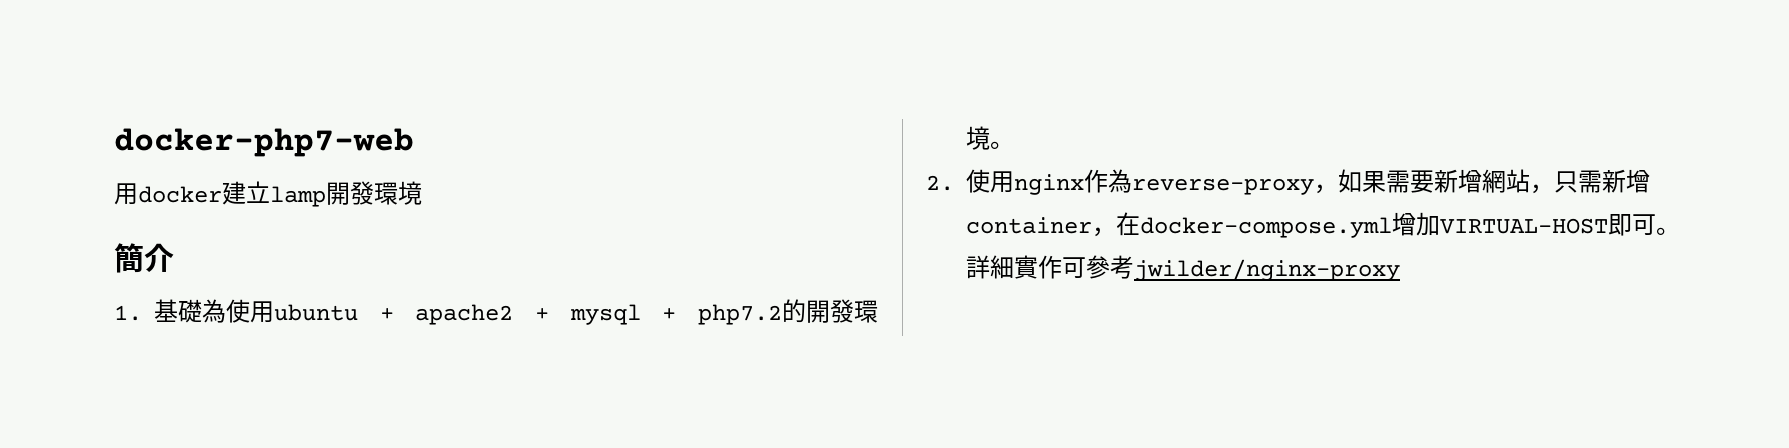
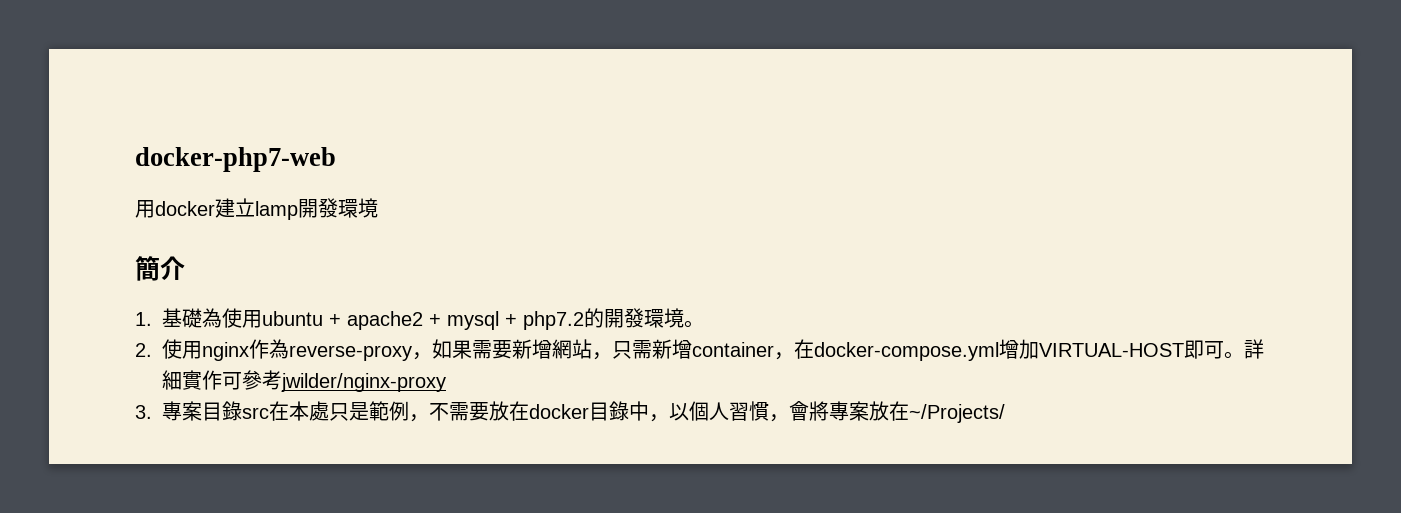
+ 3.專案目錄src在本處只是範例，不需要放在docker目錄中，以個人習慣，會將專案放在~/Projects/

